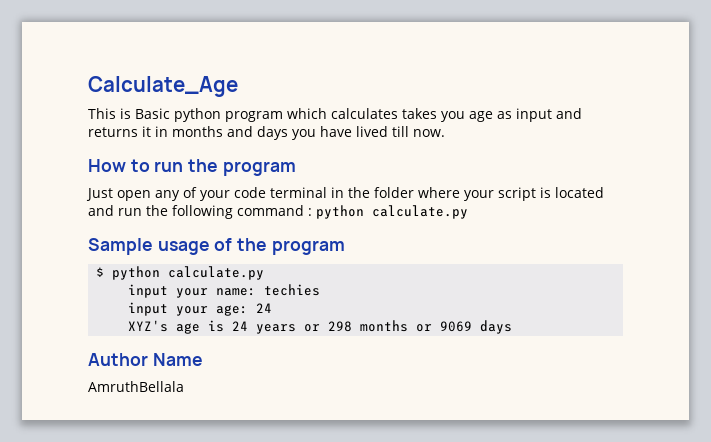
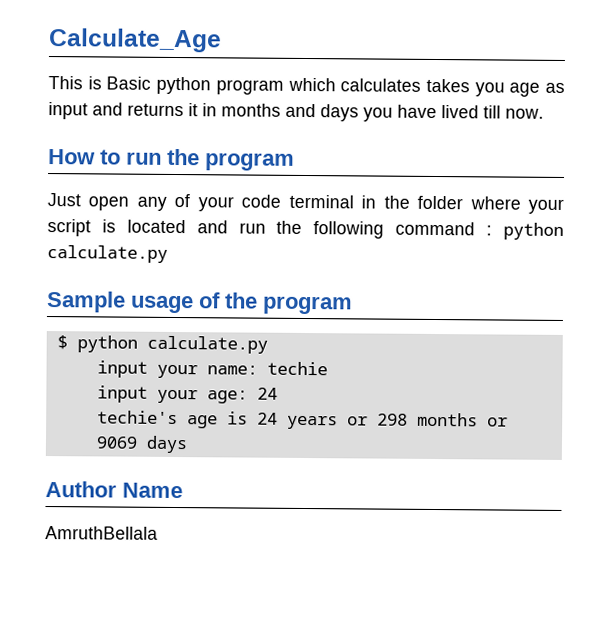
- input your name: techies
+ input your name: techie
- XYZ's age is 24 years or 298 months or 9069 days
+ techie's age is 24 years or 298 months or 9069 days

